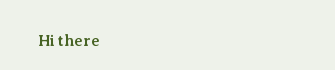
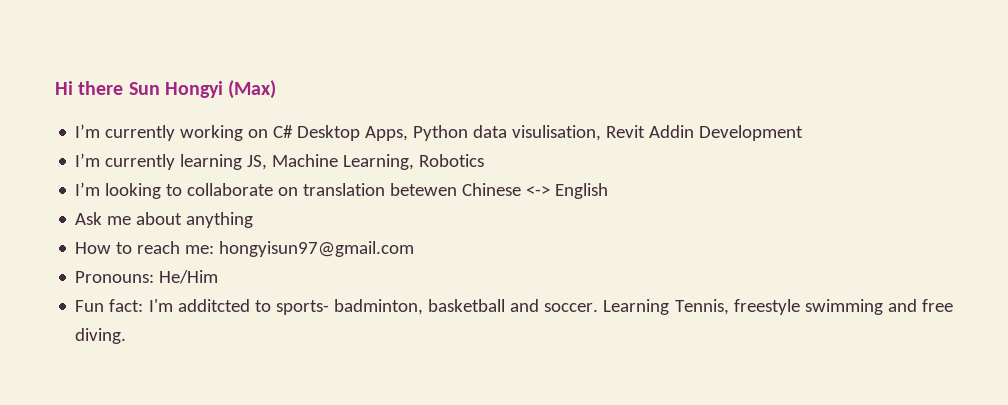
- Hi there
+ Hi there Sun Hongyi (Max)
+ I’m currently working on C# Desktop Apps, Python data visulisation, Revit Addin Development
+ I’m currently learning JS, Machine Learning, Robotics
+ I’m looking to collaborate on translation betewen Chinese <-> English
+ Ask me about anything
+ How to reach me: hongyisun97@gmail.com
+ Pronouns: He/Him
+ Fun fact: I'm additcted to sports- badminton, basketball and soccer. Learning Tennis, freestyle swimming and free diving.

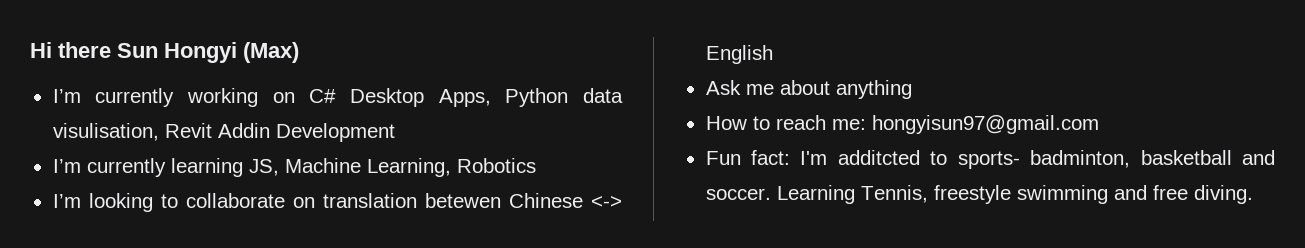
- Pronouns: He/Him

